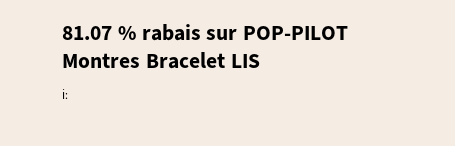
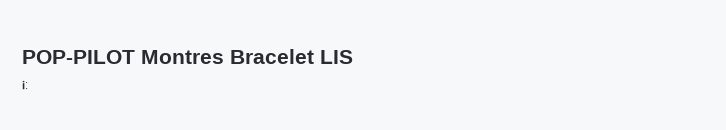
- 81.07 % rabais sur POP-PILOT Montres Bracelet LIS
+ POP-PILOT Montres Bracelet LIS

